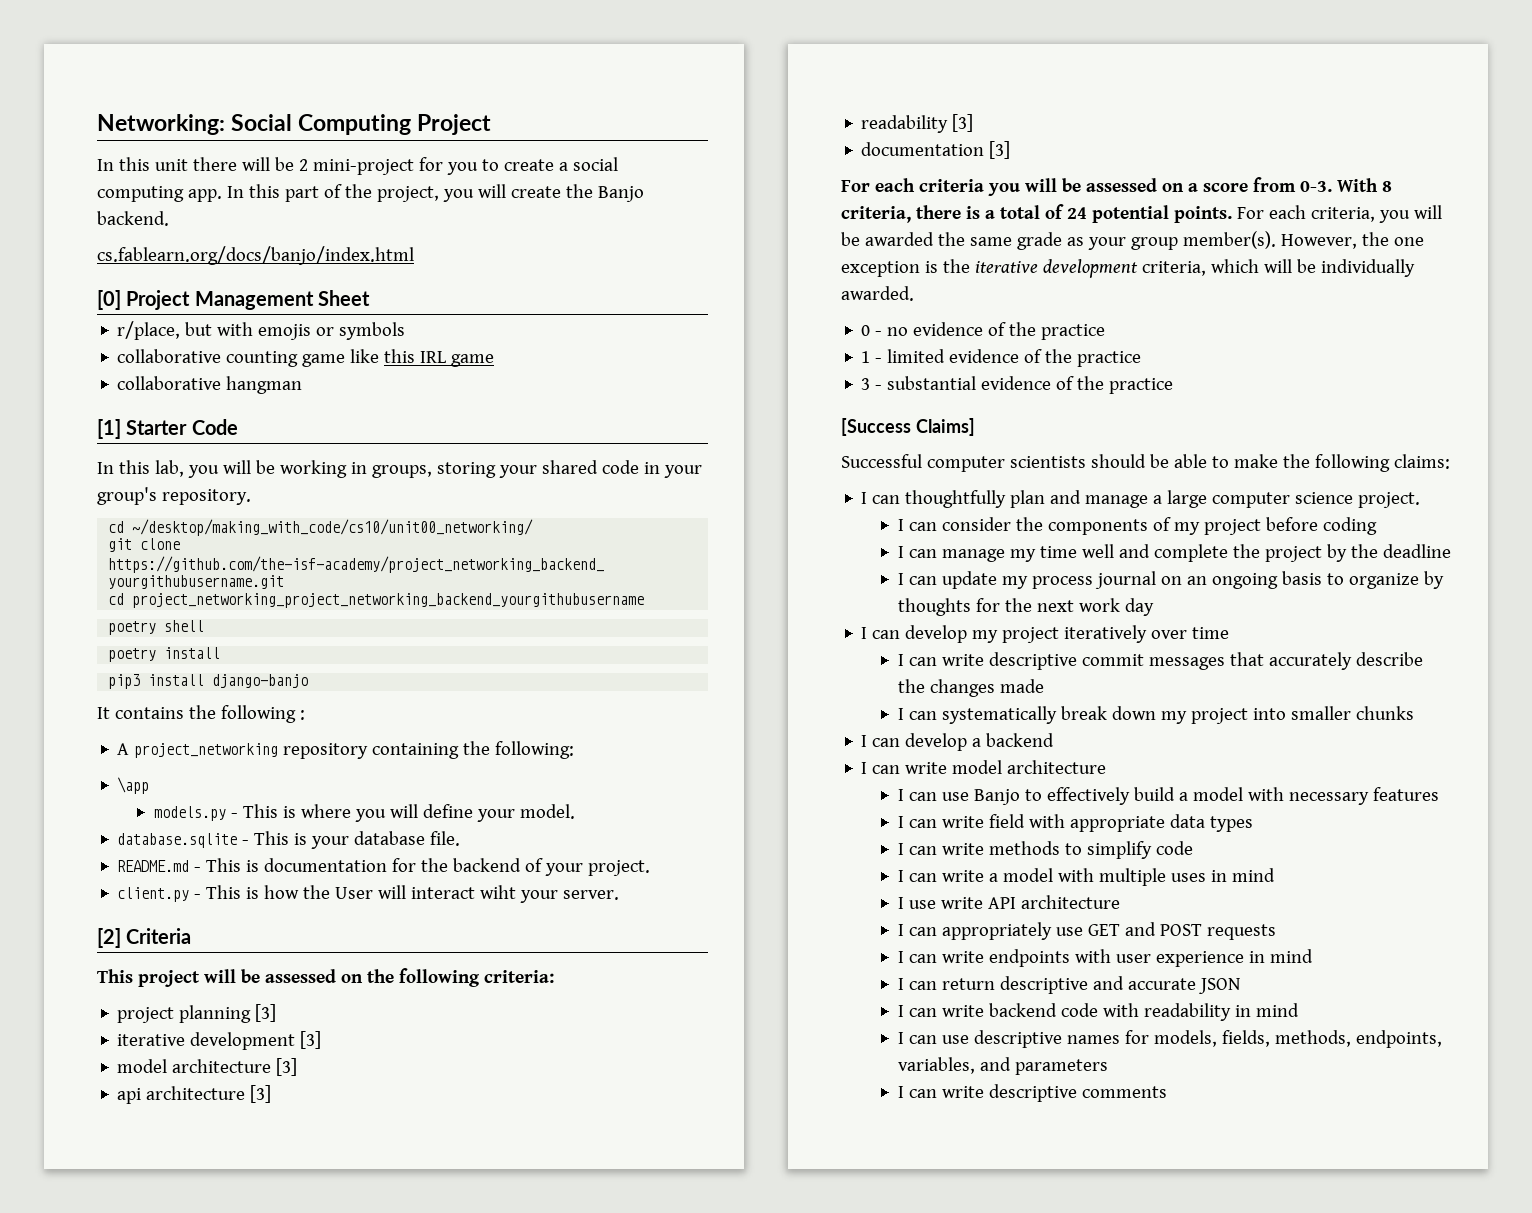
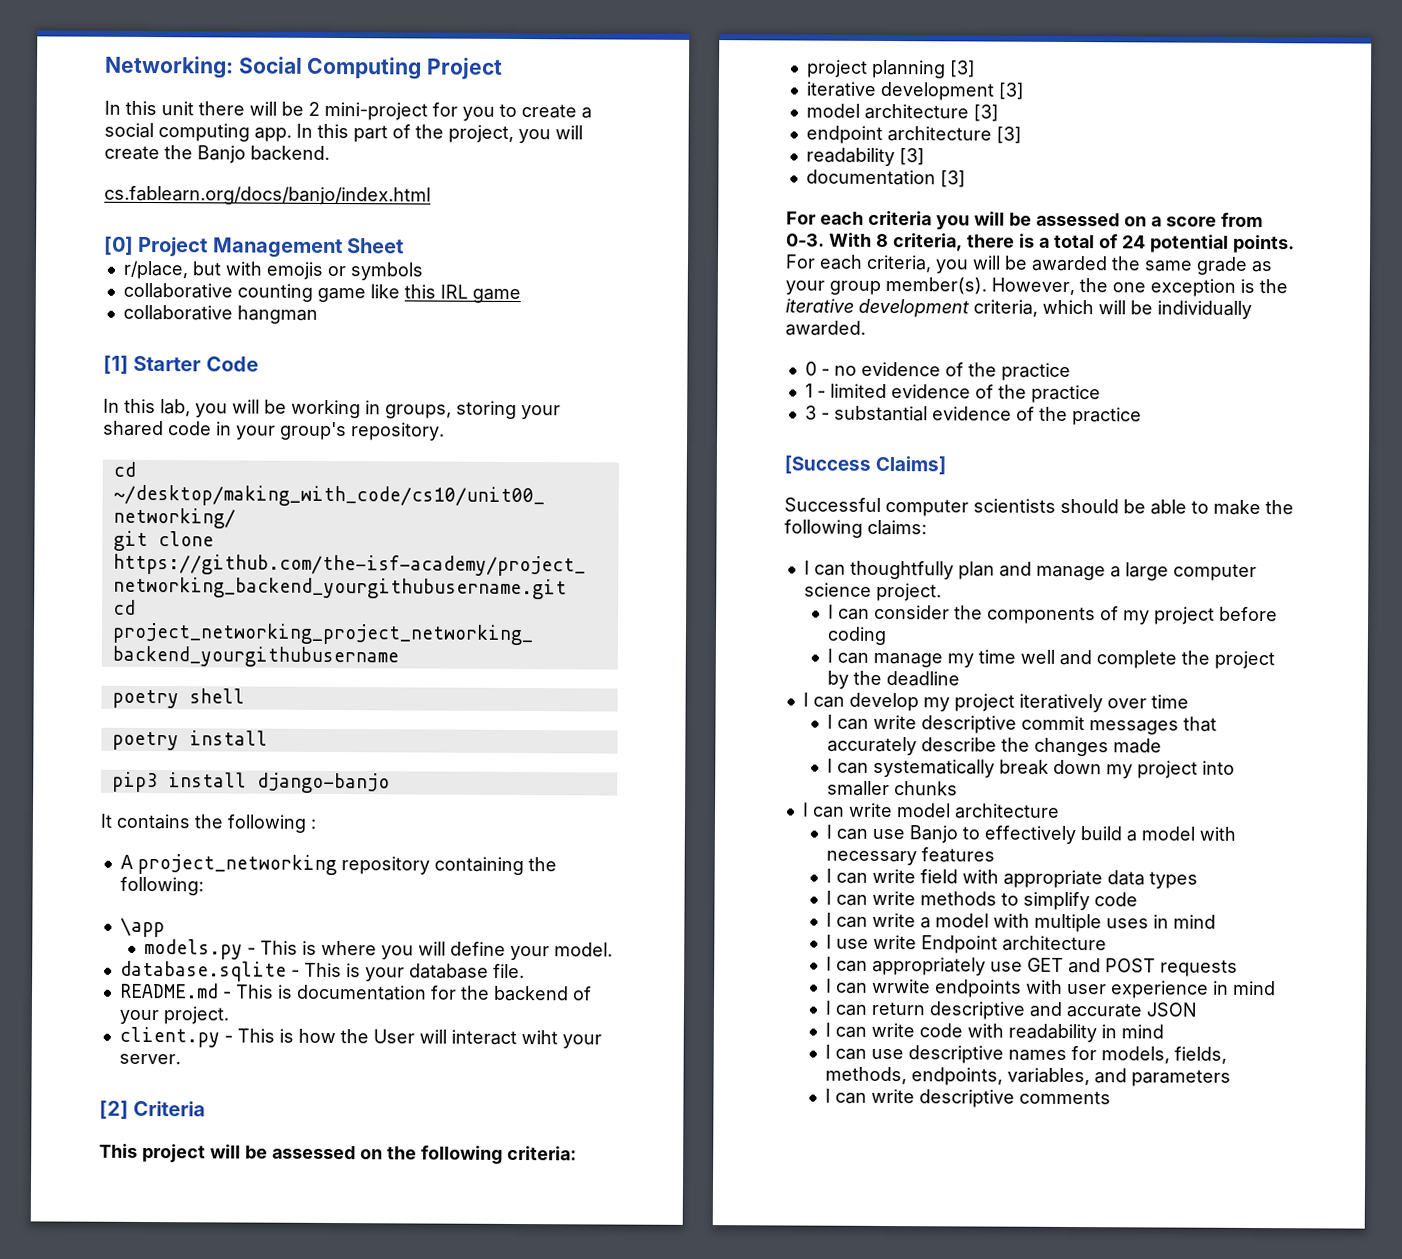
- api architecture [3]
+ endpoint architecture [3]
- I can update my process journal on an ongoing basis to organize by thoughts for the next work day
- I can develop a backend
- I use write API architecture
+ I use write Endpoint architecture
- I can write endpoints with user experience in mind
+ I can wrwite endpoints with user experience in mind
- I can write backend code with readability in mind
+ I can write code with readability in mind

